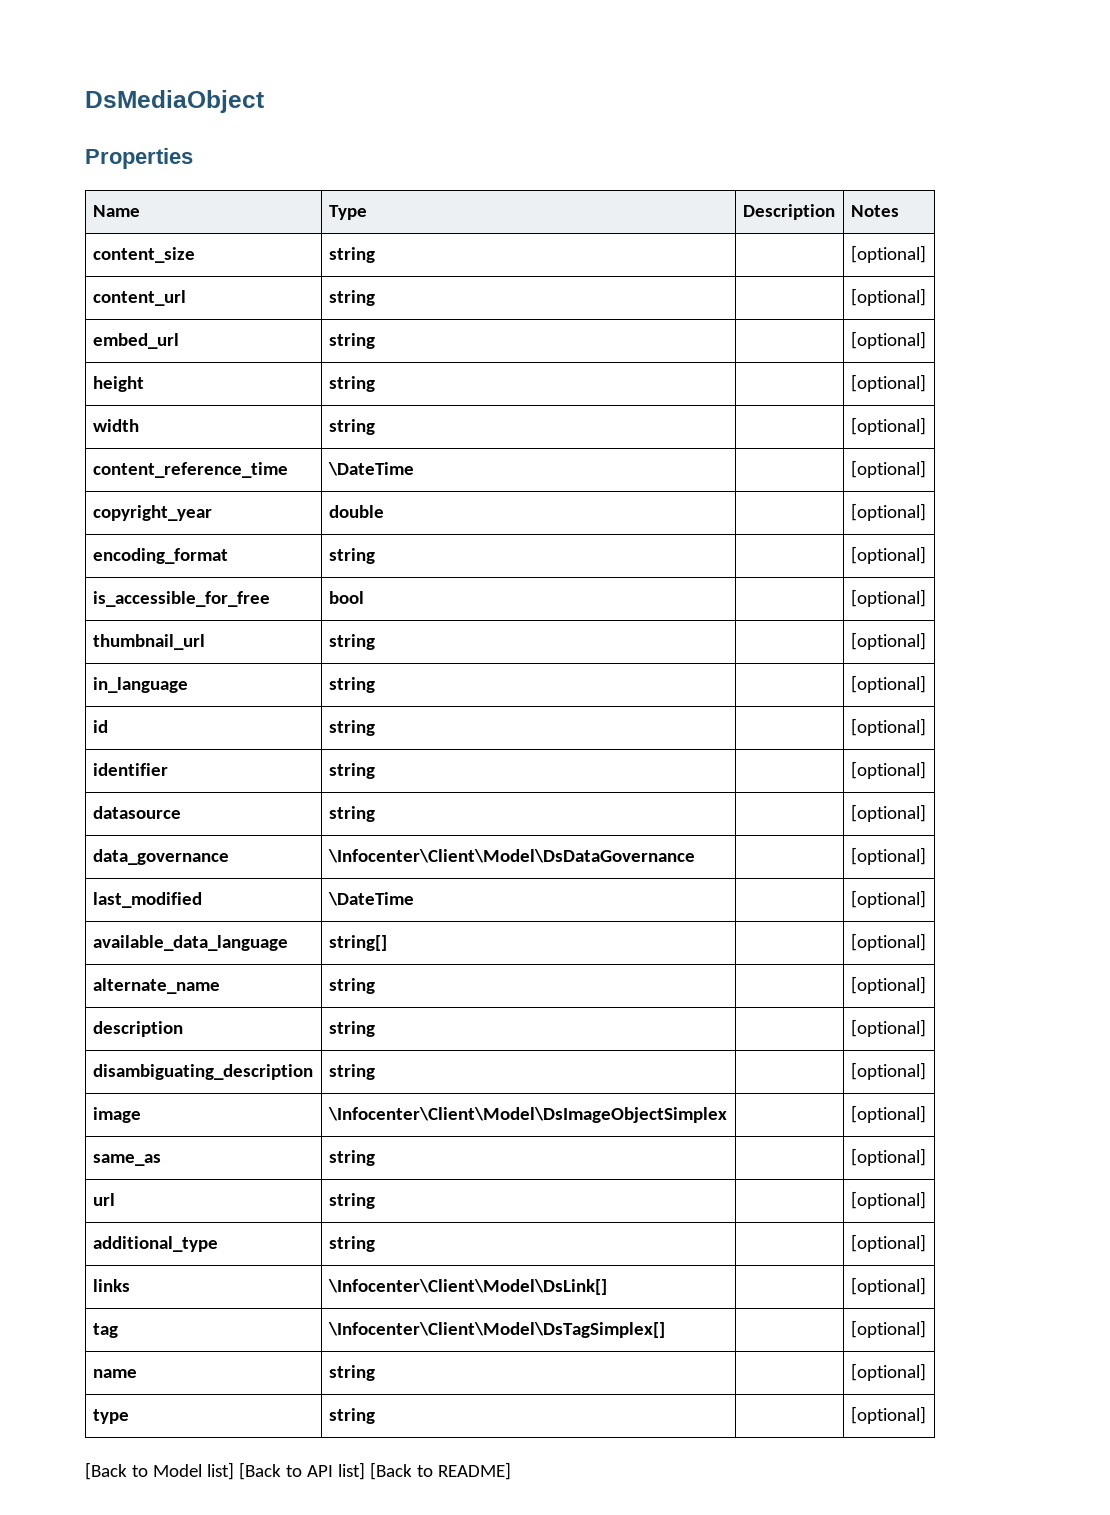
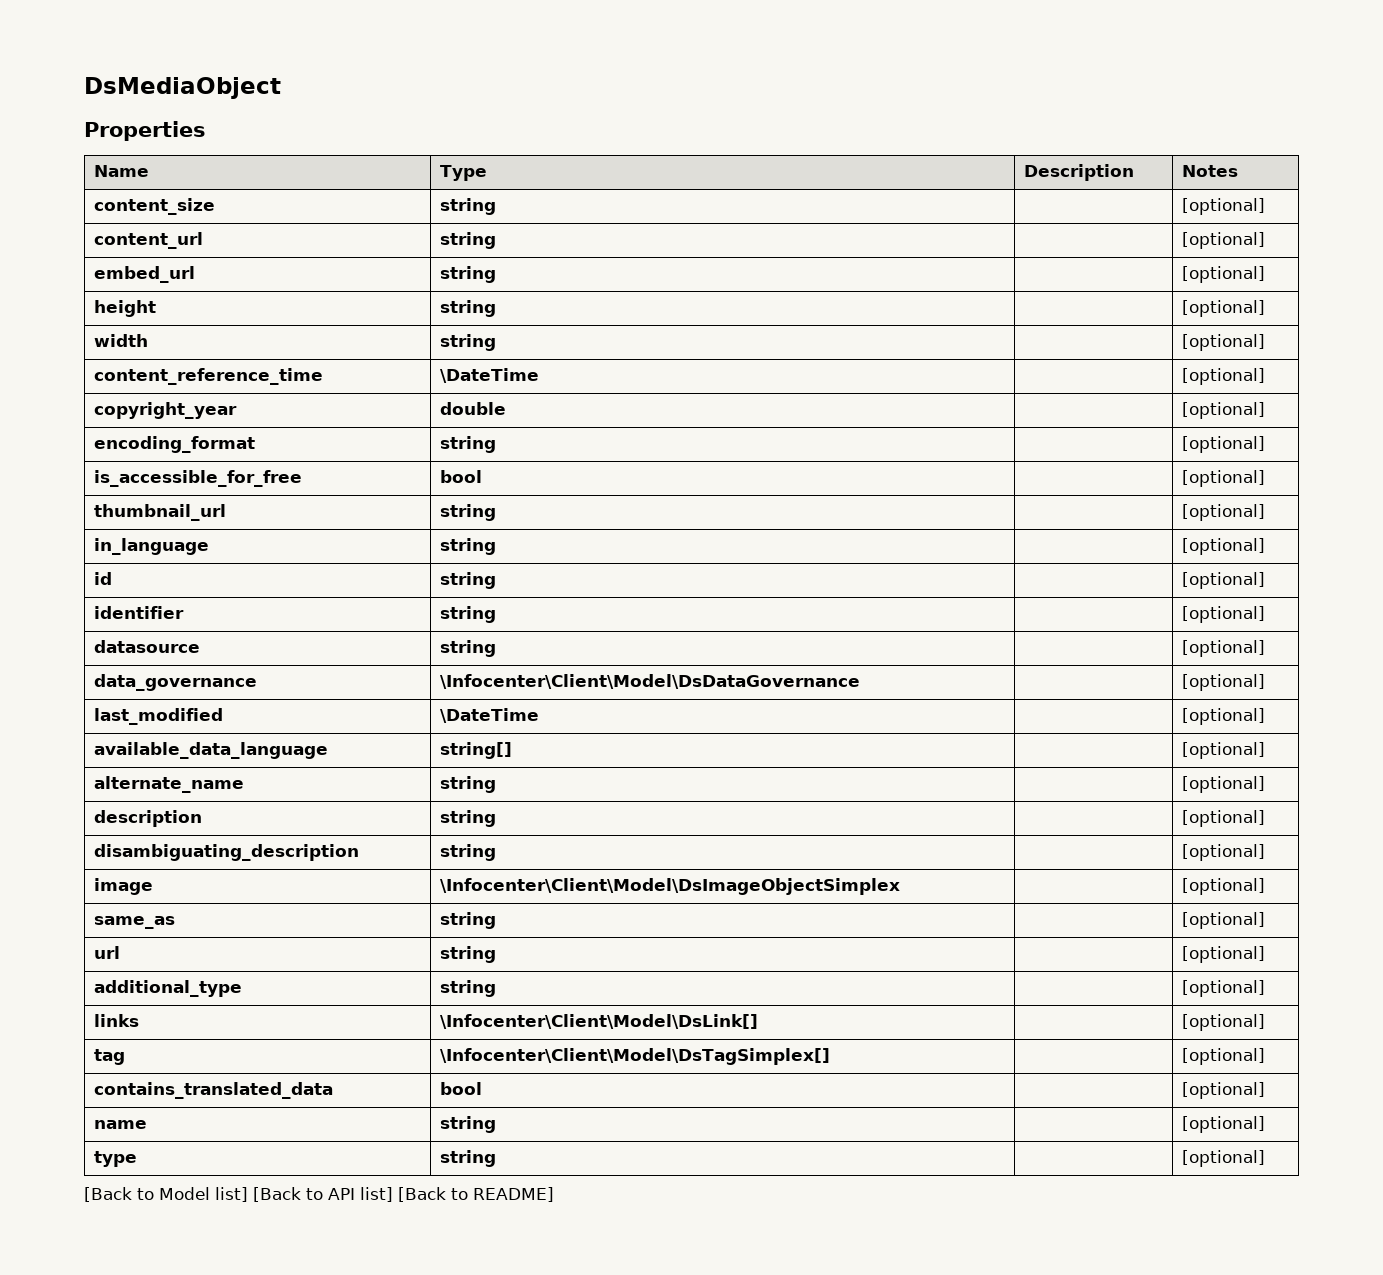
+ contains_translated_data | bool | | [optional]

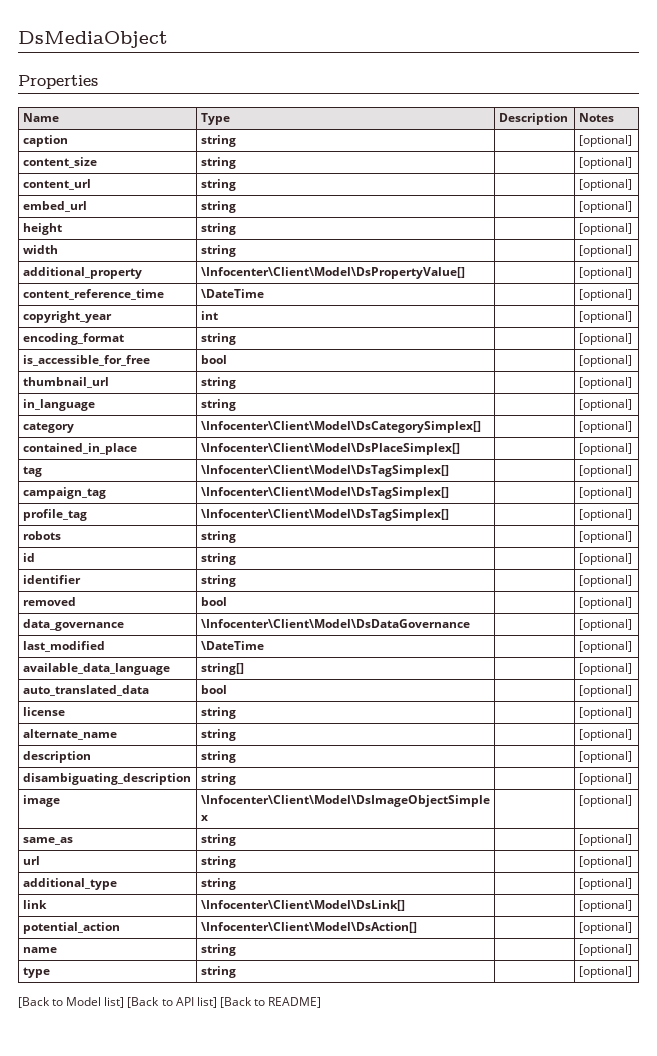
+ caption | string | | [optional]
+ additional_property | \Infocenter\Client\Model\DsPropertyValue[] | | [optional]
- copyright_year | double | | [optional]
+ copyright_year | int | | [optional]
+ category | \Infocenter\Client\Model\DsCategorySimplex[] | | [optional]
+ contained_in_place | \Infocenter\Client\Model\DsPlaceSimplex[] | | [optional]
+ tag | \Infocenter\Client\Model\DsTagSimplex[] | | [optional]
+ campaign_tag | \Infocenter\Client\Model\DsTagSimplex[] | | [optional]
+ profile_tag | \Infocenter\Client\Model\DsTagSimplex[] | | [optional]
+ robots | string | | [optional]
- datasource | string | | [optional]
+ removed | bool | | [optional]
+ auto_translated_data | bool | | [optional]
+ license | string | | [optional]
- links | \Infocenter\Client\Model\DsLink[] | | [optional]
+ link | \Infocenter\Client\Model\DsLink[] | | [optional]
- tag | \Infocenter\Client\Model\DsTagSimplex[] | | [optional]
- contains_translated_data | bool | | [optional]
+ potential_action | \Infocenter\Client\Model\DsAction[] | | [optional]

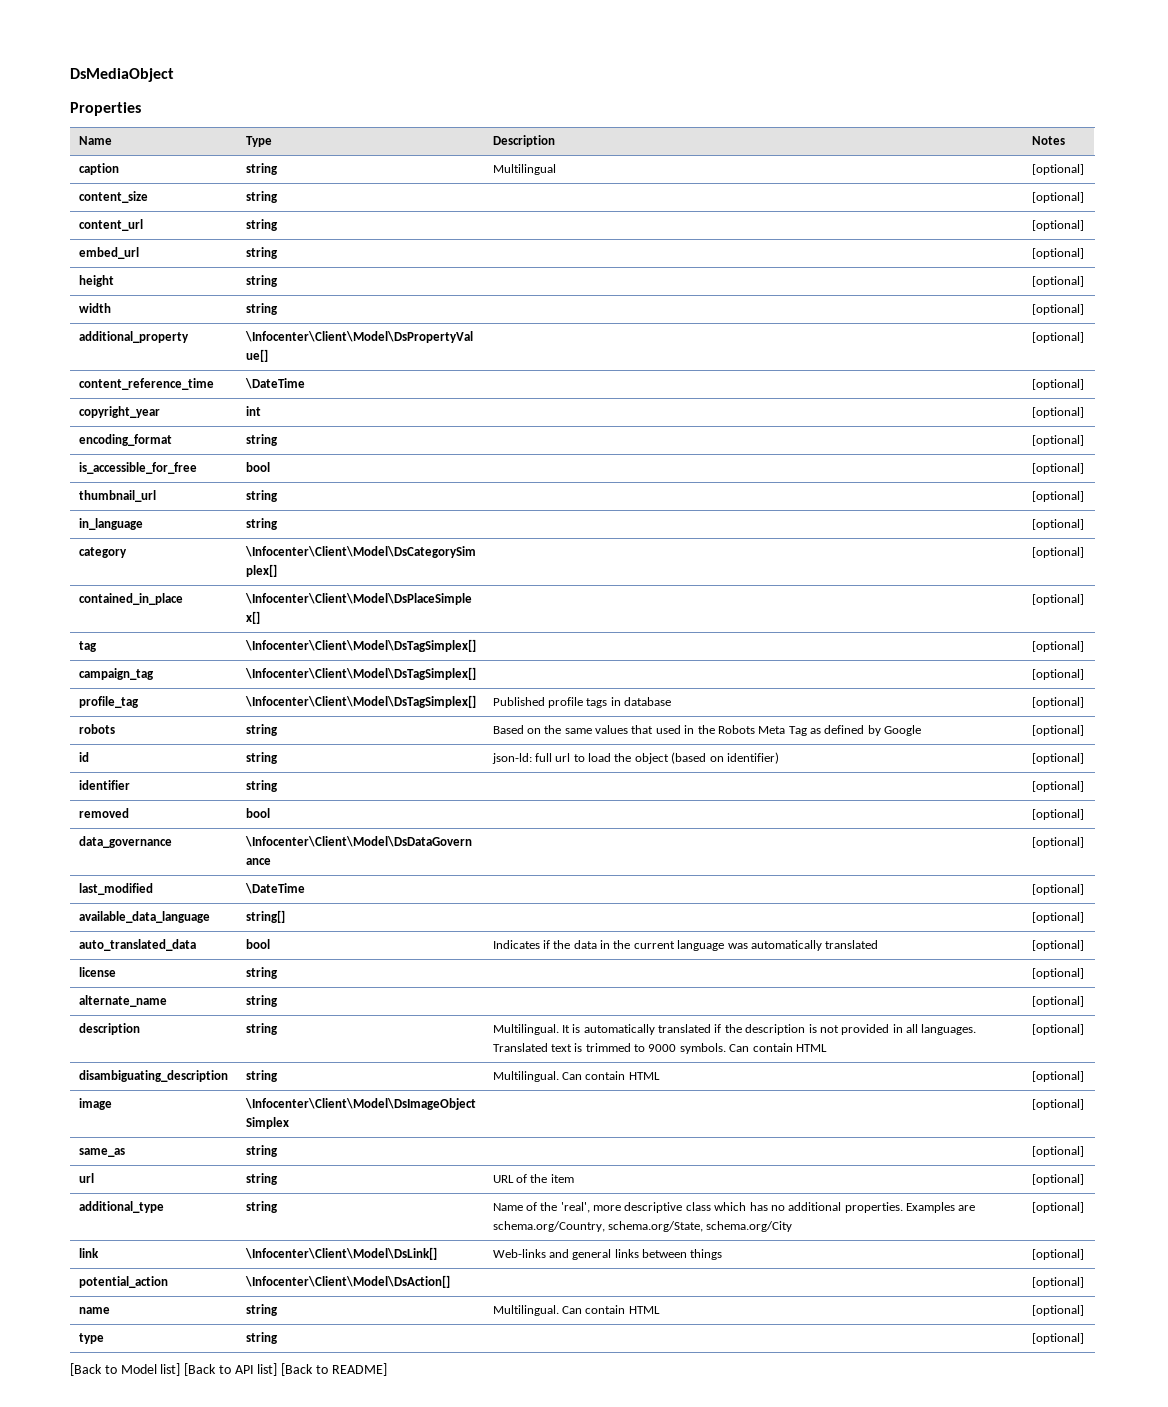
- caption | string | | [optional]
+ caption | string | Multilingual | [optional]
- profile_tag | \Infocenter\Client\Model\DsTagSimplex[] | | [optional]
- robots | string | | [optional]
- id | string | | [optional]
+ profile_tag | \Infocenter\Client\Model\DsTagSimplex[] | Published profile tags in database | [optional]
+ robots | string | Based on the same values that used in the Robots Meta Tag as defined by Google | [optional]
+ id | string | json-ld: full url to load the object (based on identifier) | [optional]
- auto_translated_data | bool | | [optional]
+ auto_translated_data | bool | Indicates if the data in the current language was automatically translated | [optional]
- description | string | | [optional]
+ description | string | Multilingual. It is automatically translated if the description is not provided in all languages. Translated text is trimmed to 9000 symbols. Can contain HTML | [optional]
- disambiguating_description | string | | [optional]
+ disambiguating_description | string | Multilingual. Can contain HTML | [optional]
- url | string | | [optional]
+ url | string | URL of the item | [optional]
- additional_type | string | | [optional]
- link | \Infocenter\Client\Model\DsLink[] | | [optional]
+ additional_type | string | Name of the 'real', more descriptive class which has no additional properties. Examples are schema.org/Country, schema.org/State, schema.org/City | [optional]
+ link | \Infocenter\Client\Model\DsLink[] | Web-links and general links between things | [optional]
- name | string | | [optional]
+ name | string | Multilingual. Can contain HTML | [optional]

